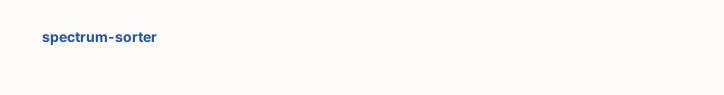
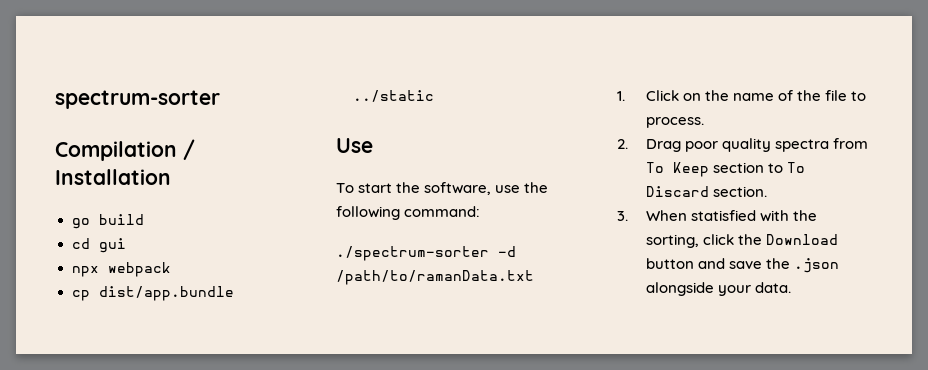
+ Compilation / Installation
+ go build
+ cd gui
+ npx webpack
+ cp dist/app.bundle ../static
+ Use
+ To start the software, use the following command:
+ ./spectrum-sorter -d /path/to/ramanData.txt
+ 1. Click on the name of the file to process.
+ 2. Drag poor quality spectra from To Keep section to To Discard section.
+ 3. When statisfied with the sorting, click the Download button and save the .json alongside your data.

